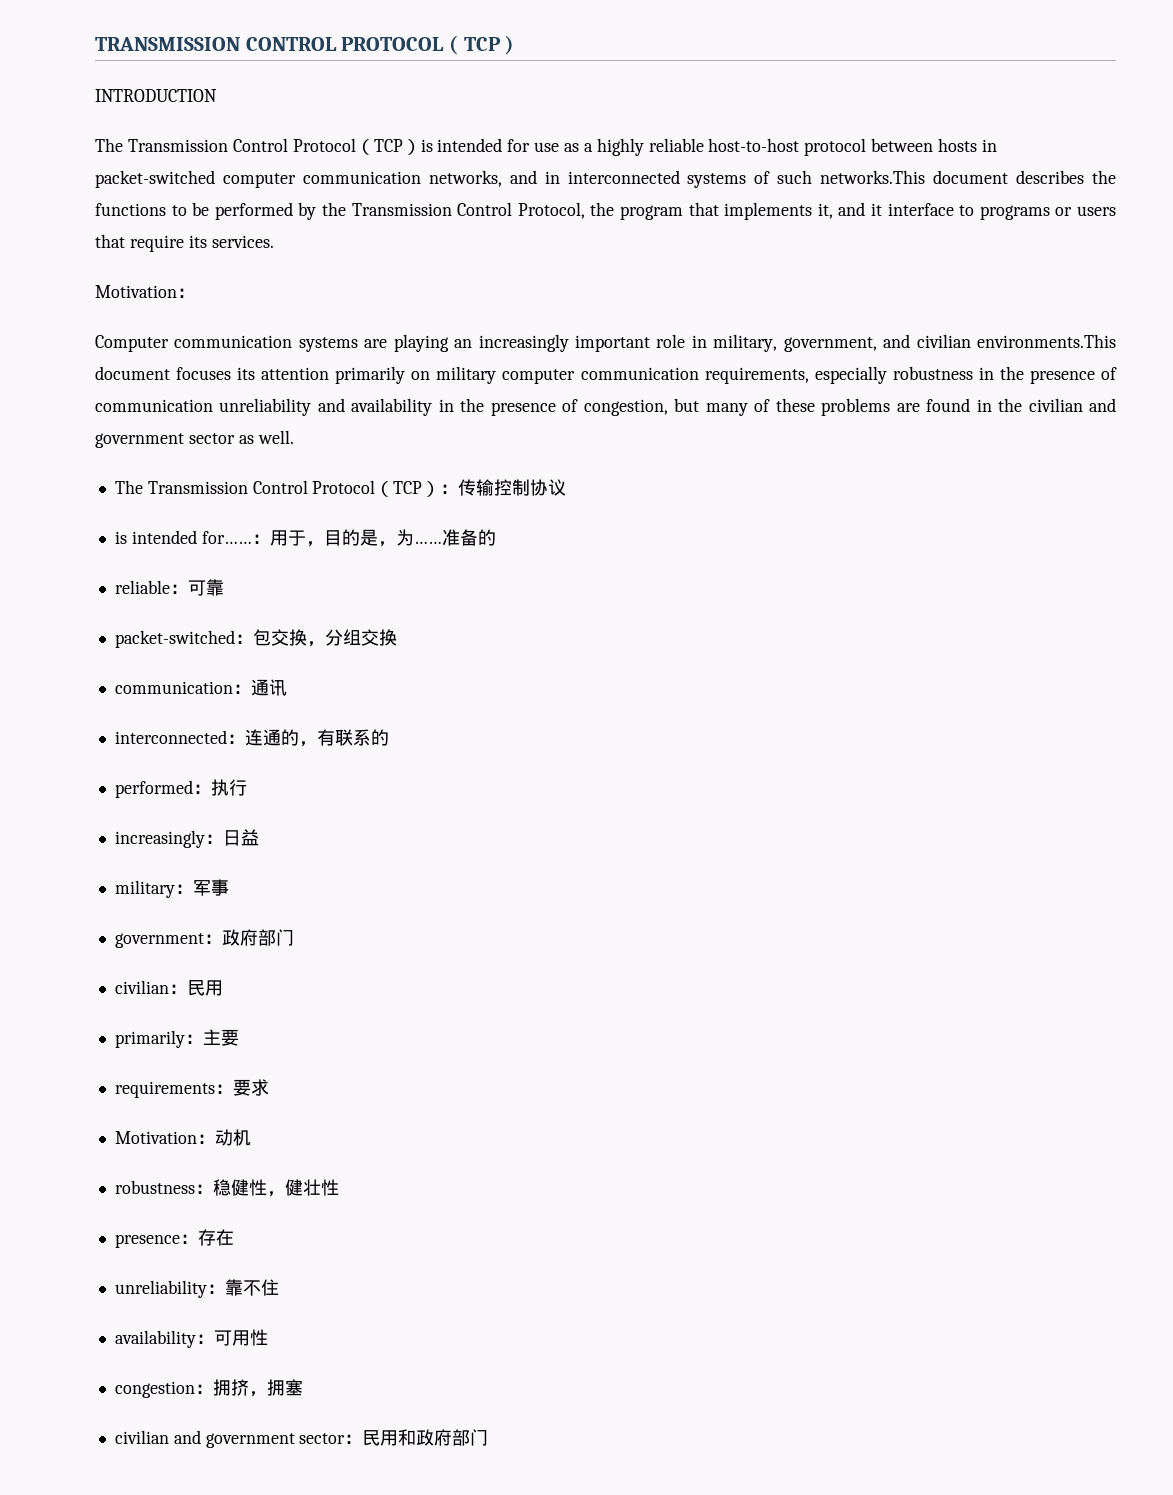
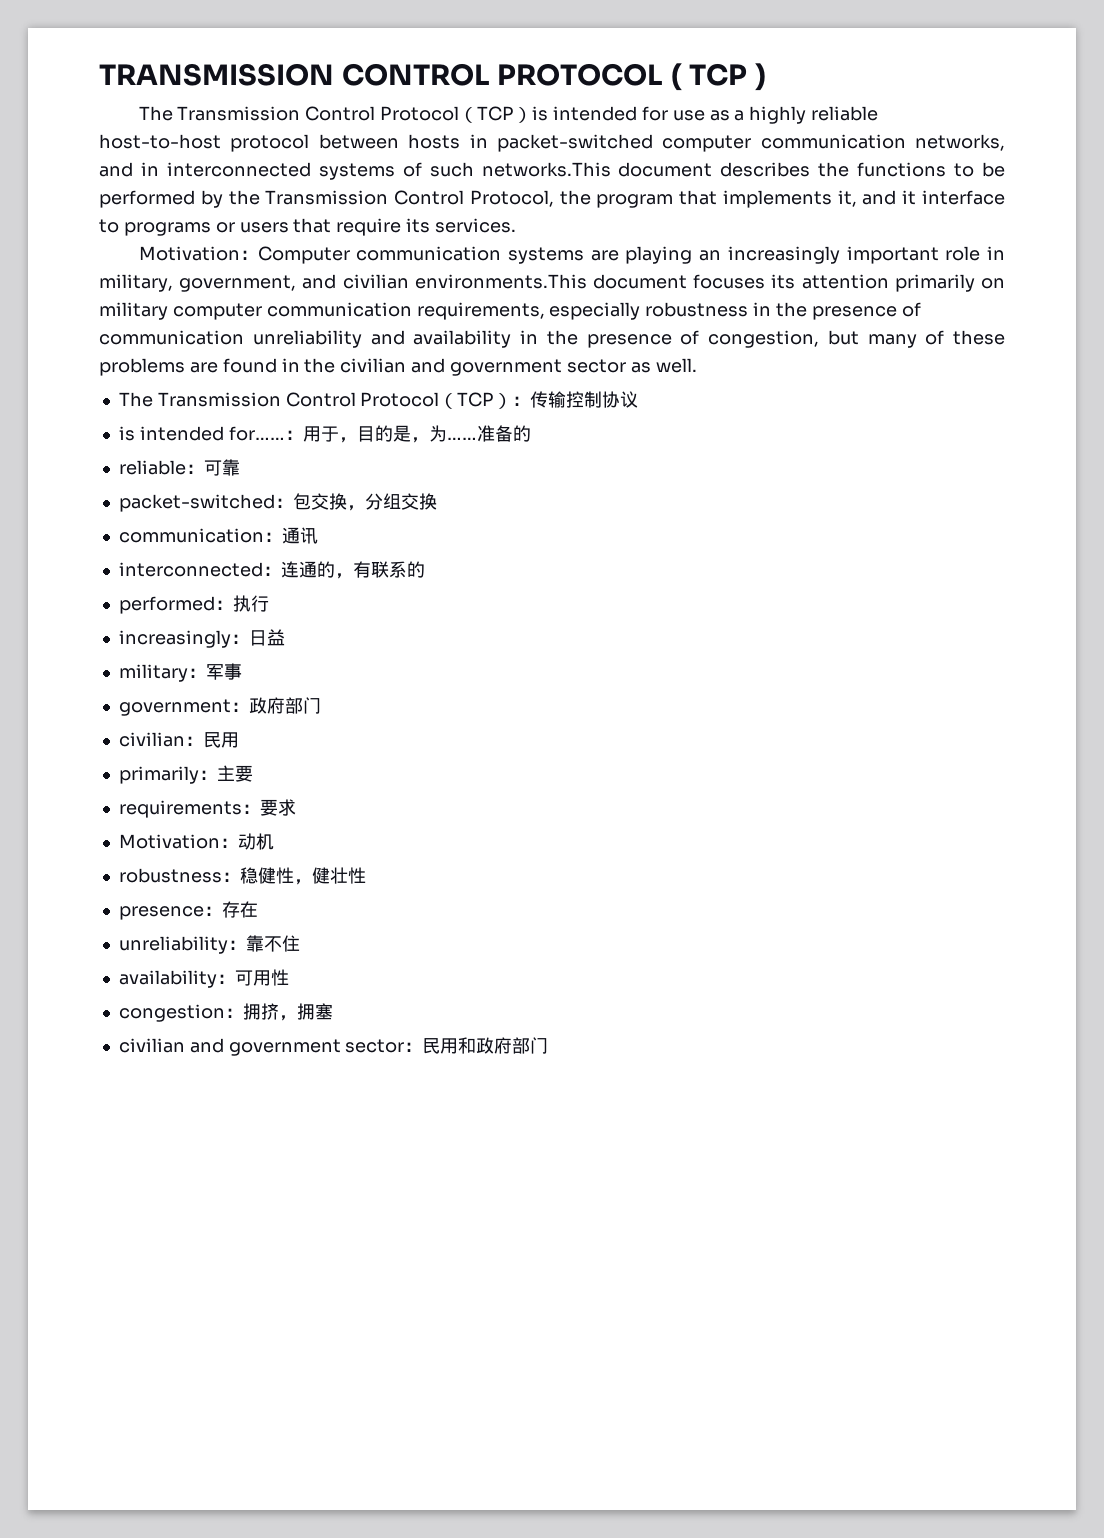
- INTRODUCTION
  The Transmission Control Protocol（TCP）is intended for use as a highly reliable host-to-host protocol between hosts in packet-switched computer communication networks, and in interconnected systems of such networks.This document describes the functions to be performed by the Transmission Control Protocol, the program that implements it, and it interface to programs or users that require its services.
- Motivation：
- Computer communication systems are playing an increasingly important role in military, government, and civilian environments.This document focuses its attention primarily on military computer communication requirements, especially robustness in the presence of communication unreliability and availability in the presence of congestion, but many of these problems are found in the civilian and government sector as well.
+ Motivation：Computer communication systems are playing an increasingly important role in military, government, and civilian environments.This document focuses its attention primarily on military computer communication requirements, especially robustness in the presence of communication unreliability and availability in the presence of congestion, but many of these problems are found in the civilian and government sector as well.

